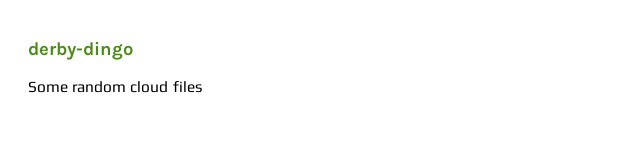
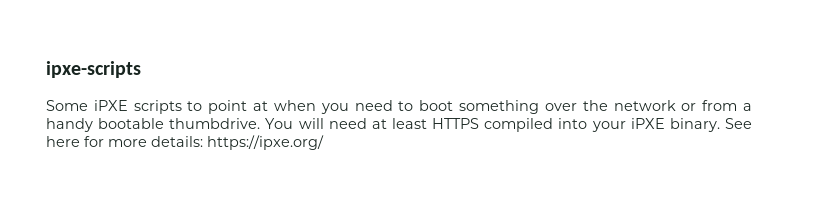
- derby-dingo
+ ipxe-scripts
- Some random cloud files
+ Some iPXE scripts to point at when you need to boot something over the network or from a handy bootable thumbdrive. You will need at least HTTPS compiled into your iPXE binary. See here for more details: https://ipxe.org/

